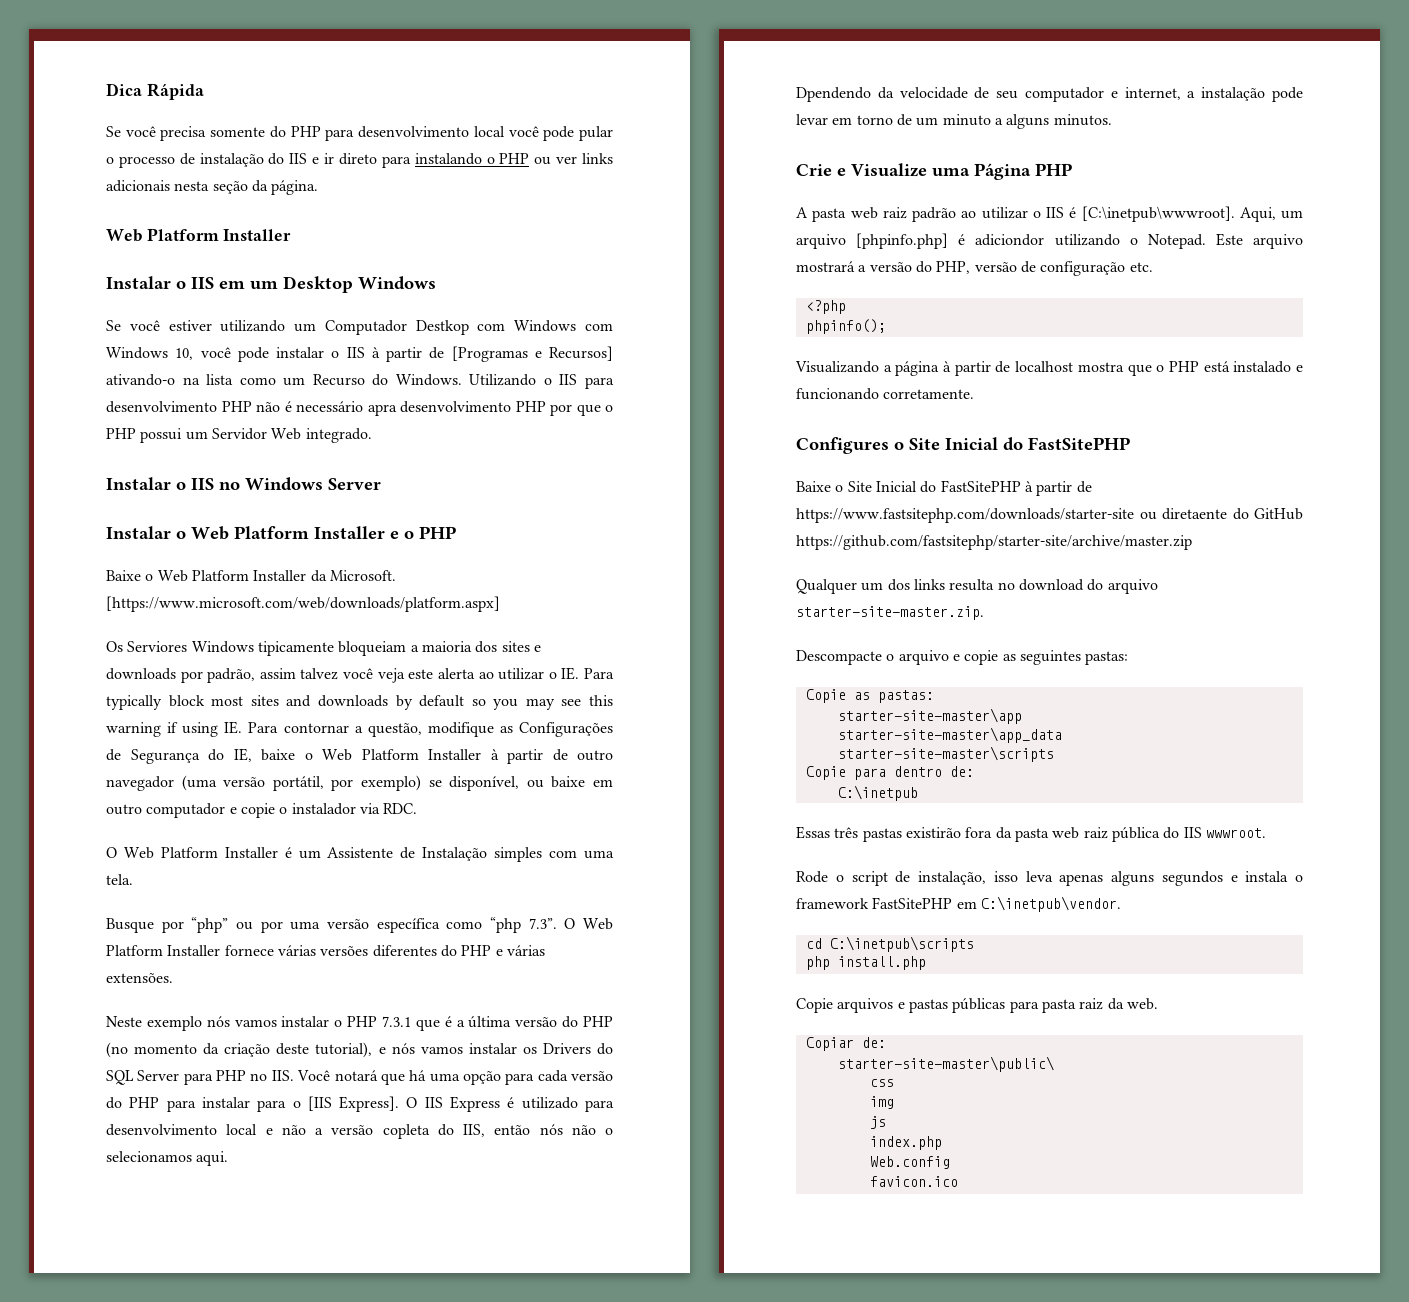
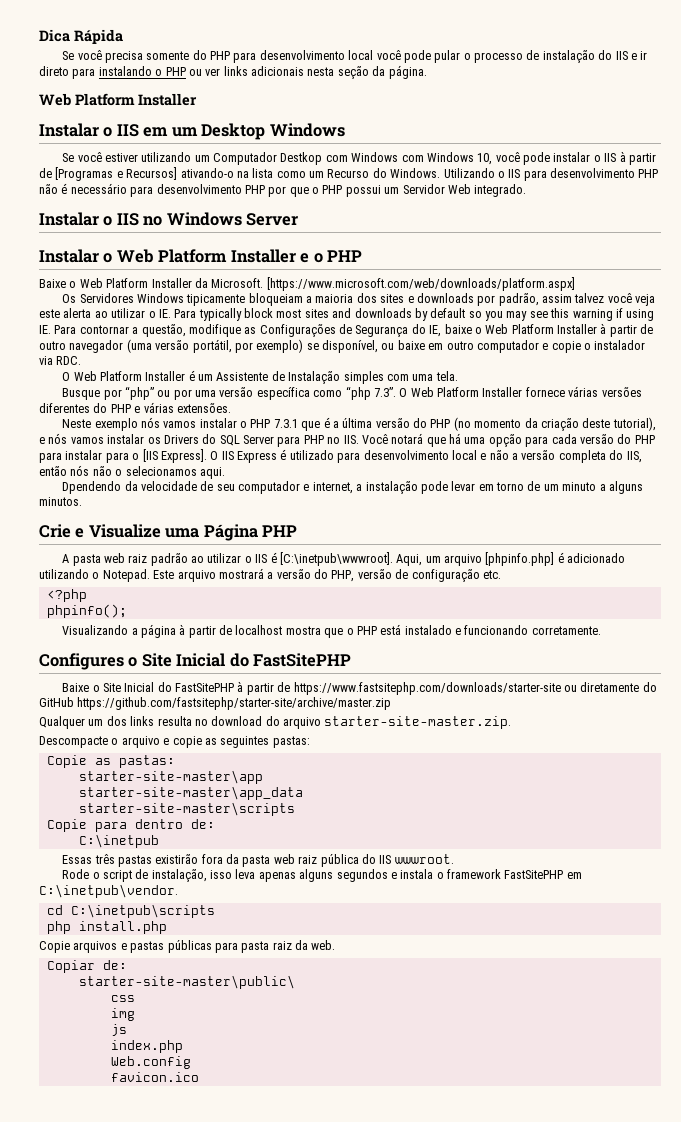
- Utilizando o IIS para desenvolvimento PHP não é necessário apra desenvolvimento PHP por que o PHP possui um Servidor Web integrado.
+ Utilizando o IIS para desenvolvimento PHP não é necessário para desenvolvimento PHP por que o PHP possui um Servidor Web integrado.
- Os Serviores Windows tipicamente bloqueiam a maioria dos sites e downloads por padrão, assim talvez você veja este alerta ao utilizar o IE. Para typically block most sites and downloads by default so you may see this warning if using IE. Para contornar a questão, modifique as Configurações de Segurança do IE, baixe o Web Platform Installer à partir de outro navegador (uma versão portátil, por exemplo) se disponível, ou baixe em outro computador e copie o instalador via RDC.
+ Os Servidores Windows tipicamente bloqueiam a maioria dos sites e downloads por padrão, assim talvez você veja este alerta ao utilizar o IE. Para typically block most sites and downloads by default so you may see this warning if using IE. Para contornar a questão, modifique as Configurações de Segurança do IE, baixe o Web Platform Installer à partir de outro navegador (uma versão portátil, por exemplo) se disponível, ou baixe em outro computador e copie o instalador via RDC.
- O IIS Express é utilizado para desenvolvimento local e não a versão copleta do IIS, então nós não o selecionamos aqui.
+ O IIS Express é utilizado para desenvolvimento local e não a versão completa do IIS, então nós não o selecionamos aqui.
- Aqui, um arquivo [phpinfo.php] é adiciondor utilizando o Notepad.
+ Aqui, um arquivo [phpinfo.php] é adicionado utilizando o Notepad.
- Baixe o Site Inicial do FastSitePHP à partir de https://www.fastsitephp.com/downloads/starter-site ou diretaente do GitHub https://github.com/fastsitephp/starter-site/archive/master.zip
+ Baixe o Site Inicial do FastSitePHP à partir de https://www.fastsitephp.com/downloads/starter-site ou diretamente do GitHub https://github.com/fastsitephp/starter-site/archive/master.zip

